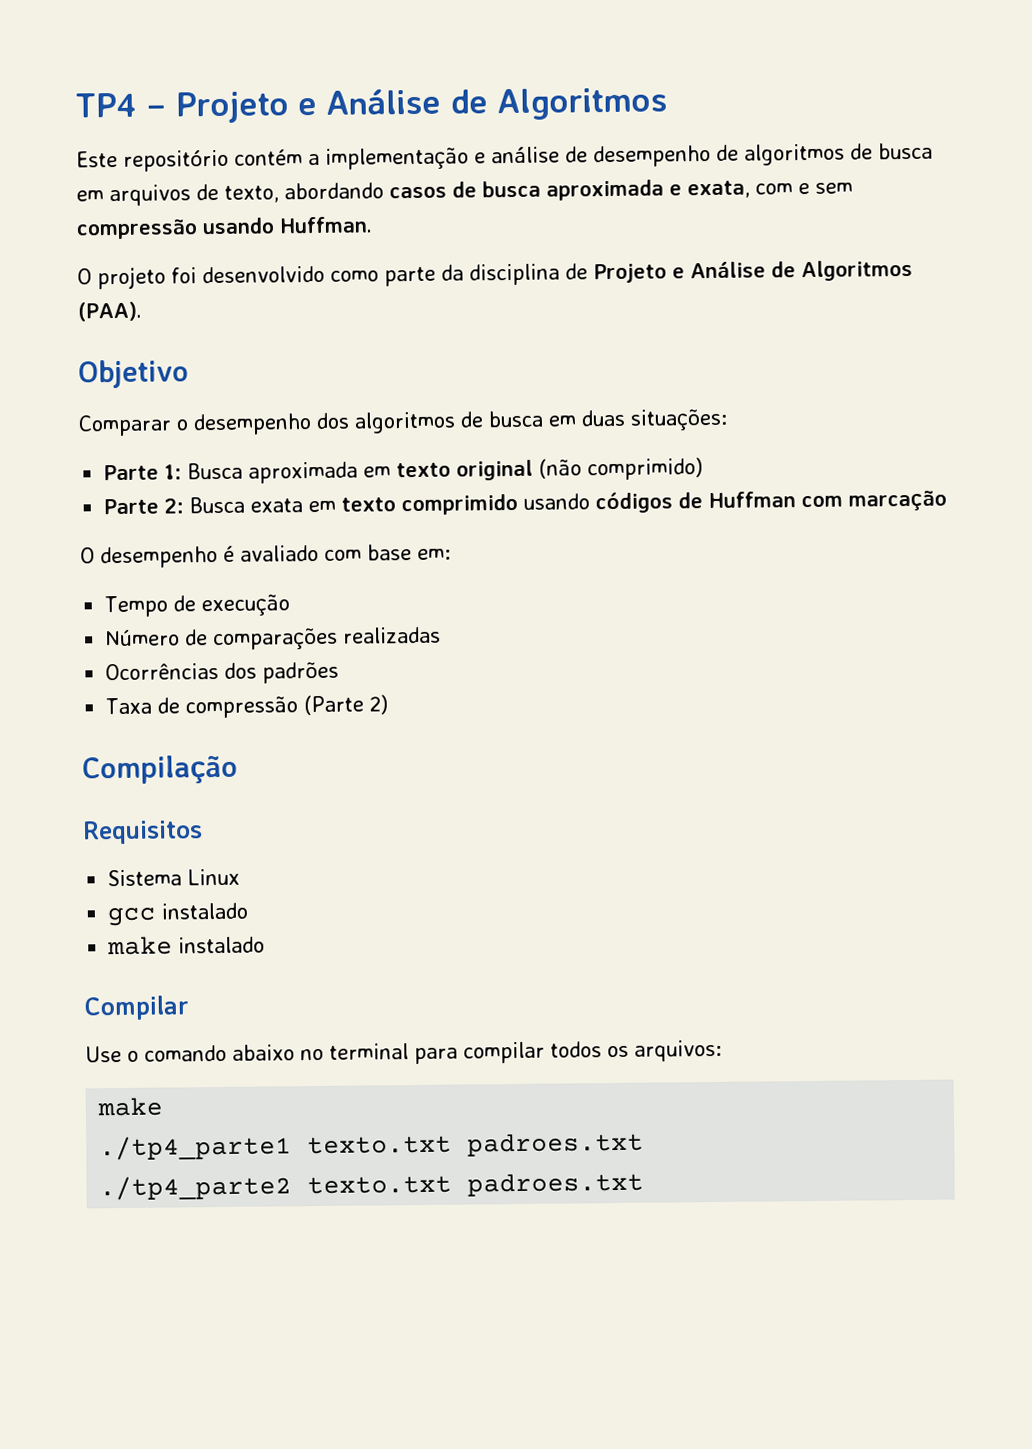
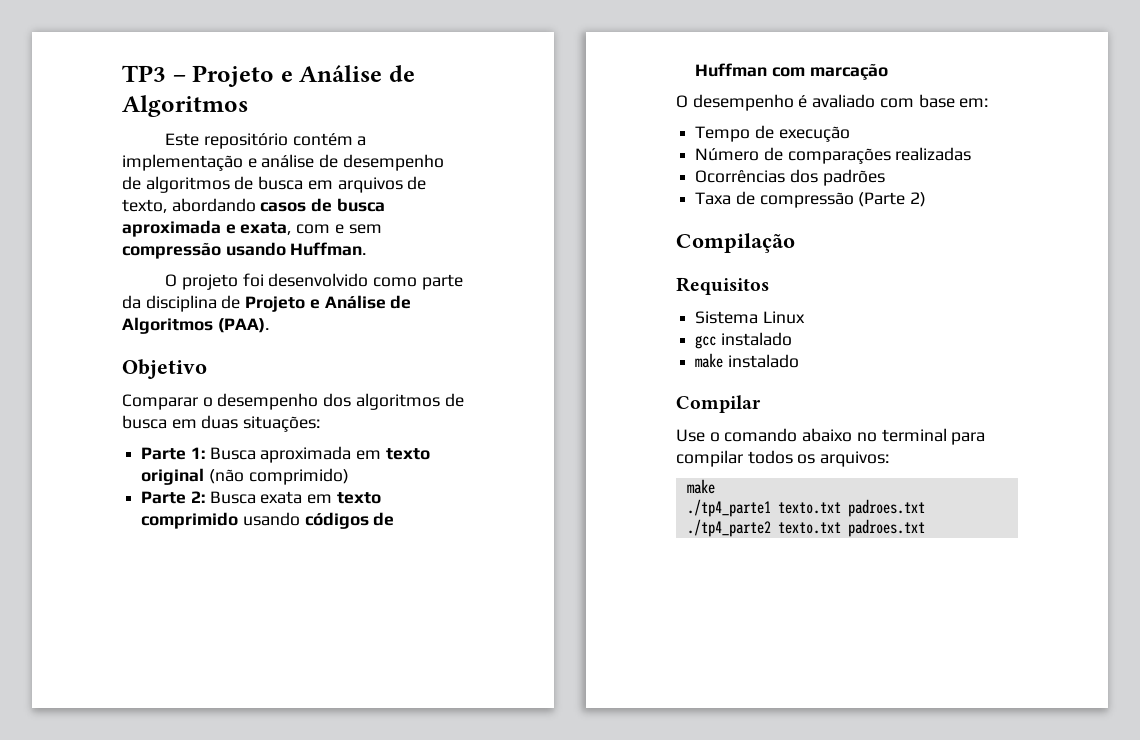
- TP4 – Projeto e Análise de Algoritmos
+ TP3 – Projeto e Análise de Algoritmos

